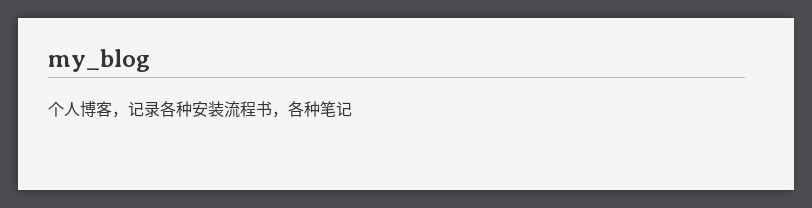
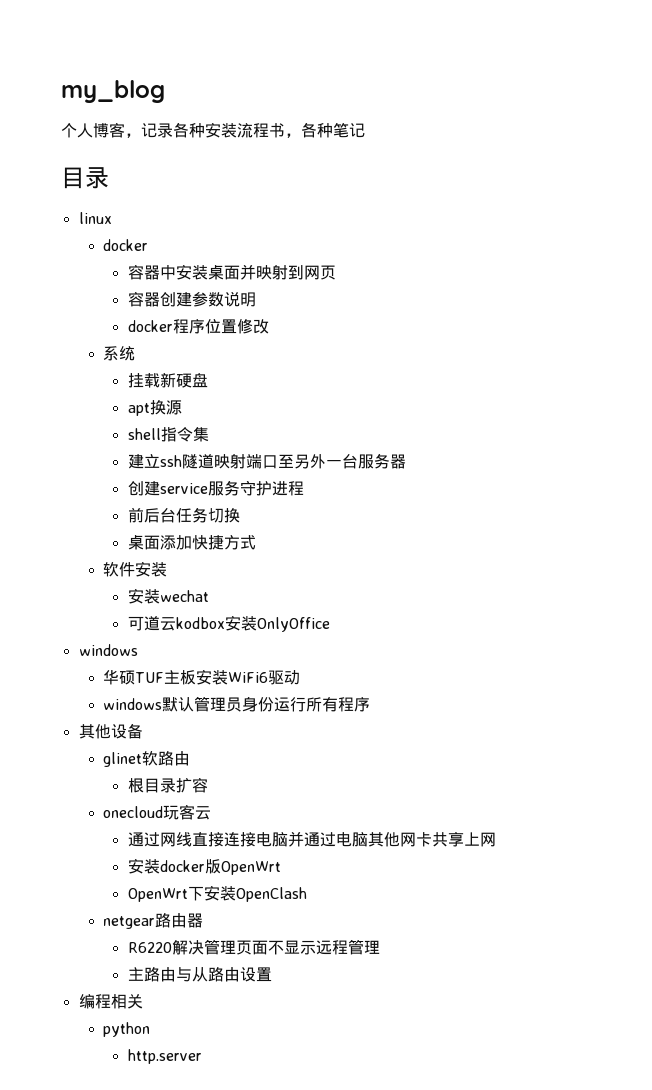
  个人博客，记录各种安装流程书，各种笔记
+ 目录
+ linux
+ docker
+ 容器中安装桌面并映射到网页
+ 容器创建参数说明
+ docker程序位置修改
+ 系统
+ 挂载新硬盘
+ apt换源
+ shell指令集
+ 建立ssh隧道映射端口至另外一台服务器
+ 创建service服务守护进程
+ 前后台任务切换
+ 桌面添加快捷方式
+ 软件安装
+ 安装wechat
+ 可道云kodbox安装OnlyOffice
+ windows
+ 华硕TUF主板安装WiFi6驱动
+ windows默认管理员身份运行所有程序
+ 其他设备
+ glinet软路由
+ 根目录扩容
+ onecloud玩客云
+ 通过网线直接连接电脑并通过电脑其他网卡共享上网
+ 安装docker版OpenWrt
+ OpenWrt下安装OpenClash
+ netgear路由器
+ R6220解决管理页面不显示远程管理
+ 主路由与从路由设置
+ 编程相关
+ python
+ http.server

